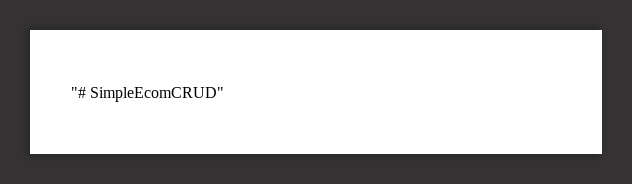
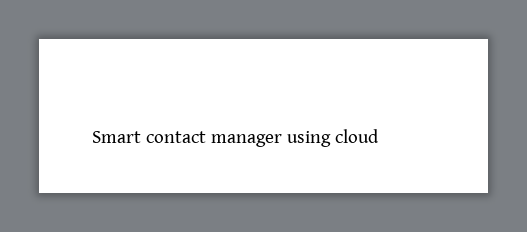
- "# SimpleEcomCRUD"
+ Smart contact manager using cloud

